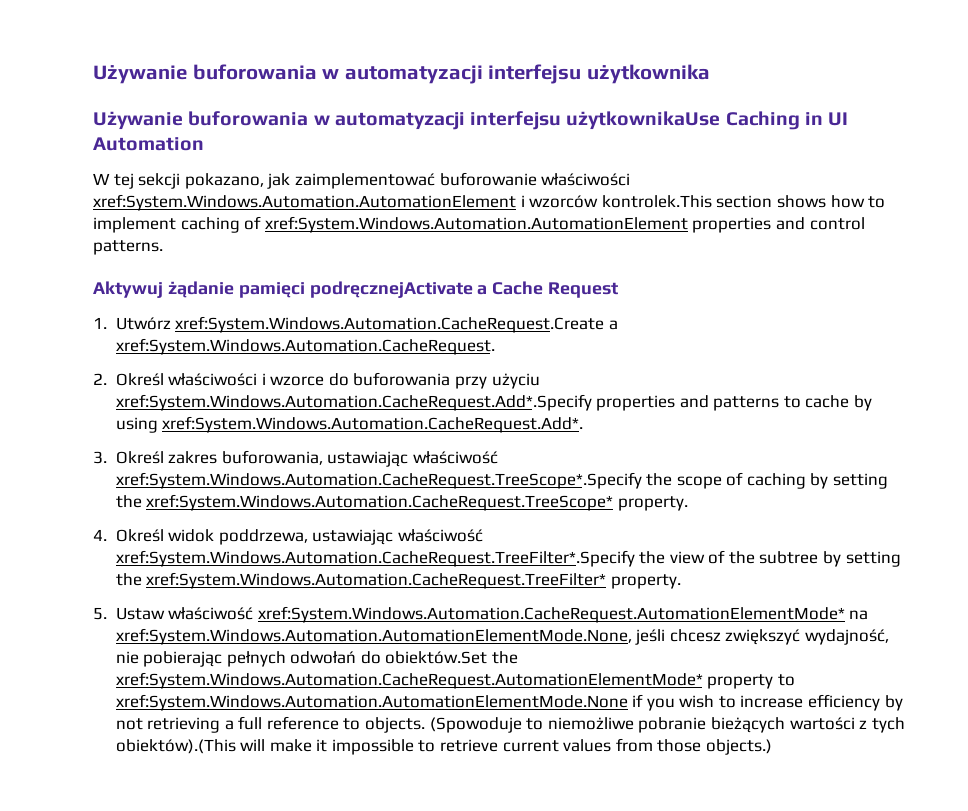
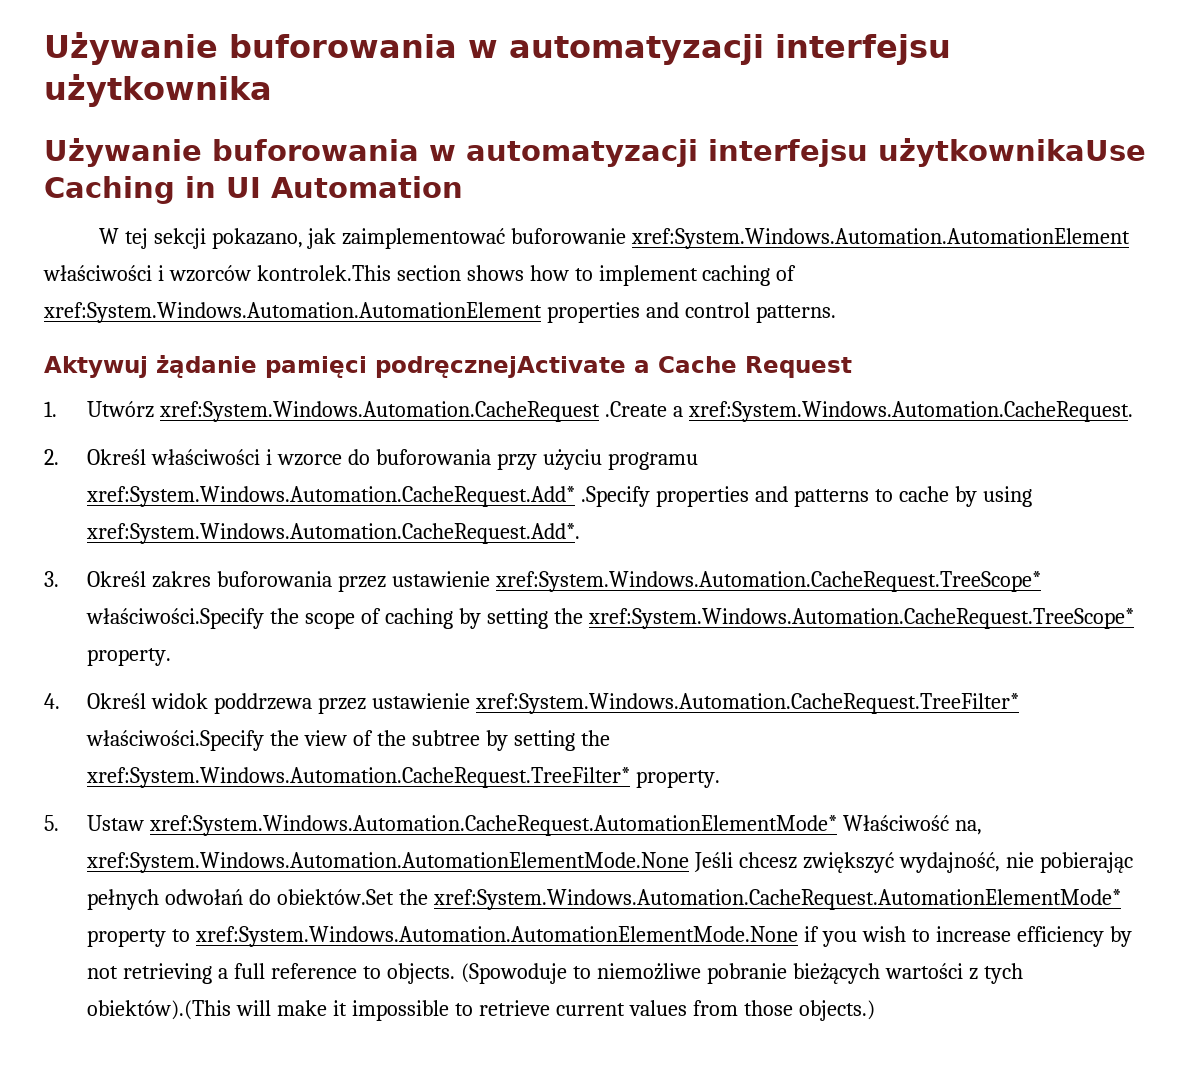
- W tej sekcji pokazano, jak zaimplementować buforowanie właściwości xref:System.Windows.Automation.AutomationElement i wzorców kontrolek.This section shows how to implement caching of xref:System.Windows.Automation.AutomationElement properties and control patterns.
+ W tej sekcji pokazano, jak zaimplementować buforowanie xref:System.Windows.Automation.AutomationElement właściwości i wzorców kontrolek.This section shows how to implement caching of xref:System.Windows.Automation.AutomationElement properties and control patterns.
- 1. Utwórz xref:System.Windows.Automation.CacheRequest.Create a xref:System.Windows.Automation.CacheRequest.
+ 1. Utwórz xref:System.Windows.Automation.CacheRequest .Create a xref:System.Windows.Automation.CacheRequest.
- 2. Określ właściwości i wzorce do buforowania przy użyciu xref:System.Windows.Automation.CacheRequest.Add*.Specify properties and patterns to cache by using xref:System.Windows.Automation.CacheRequest.Add*.
+ 2. Określ właściwości i wzorce do buforowania przy użyciu programu xref:System.Windows.Automation.CacheRequest.Add* .Specify properties and patterns to cache by using xref:System.Windows.Automation.CacheRequest.Add*.
- 3. Określ zakres buforowania, ustawiając właściwość xref:System.Windows.Automation.CacheRequest.TreeScope*.Specify the scope of caching by setting the xref:System.Windows.Automation.CacheRequest.TreeScope* property.
+ 3. Określ zakres buforowania przez ustawienie xref:System.Windows.Automation.CacheRequest.TreeScope* właściwości.Specify the scope of caching by setting the xref:System.Windows.Automation.CacheRequest.TreeScope* property.
- 4. Określ widok poddrzewa, ustawiając właściwość xref:System.Windows.Automation.CacheRequest.TreeFilter*.Specify the view of the subtree by setting the xref:System.Windows.Automation.CacheRequest.TreeFilter* property.
+ 4. Określ widok poddrzewa przez ustawienie xref:System.Windows.Automation.CacheRequest.TreeFilter* właściwości.Specify the view of the subtree by setting the xref:System.Windows.Automation.CacheRequest.TreeFilter* property.
- 5. Ustaw właściwość xref:System.Windows.Automation.CacheRequest.AutomationElementMode* na xref:System.Windows.Automation.AutomationElementMode.None, jeśli chcesz zwiększyć wydajność, nie pobierając pełnych odwołań do obiektów.Set the xref:System.Windows.Automation.CacheRequest.AutomationElementMode* property to xref:System.Windows.Automation.AutomationElementMode.None if you wish to increase efficiency by not retrieving a full reference to objects.
+ 5. Ustaw xref:System.Windows.Automation.CacheRequest.AutomationElementMode* Właściwość na, xref:System.Windows.Automation.AutomationElementMode.None Jeśli chcesz zwiększyć wydajność, nie pobierając pełnych odwołań do obiektów.Set the xref:System.Windows.Automation.CacheRequest.AutomationElementMode* property to xref:System.Windows.Automation.AutomationElementMode.None if you wish to increase efficiency by not retrieving a full reference to objects.

